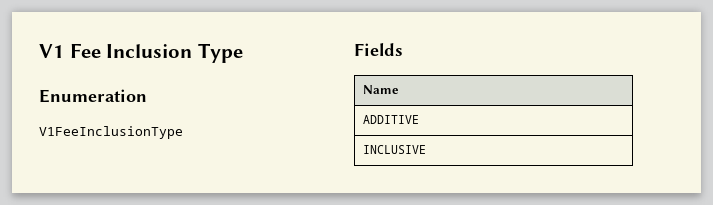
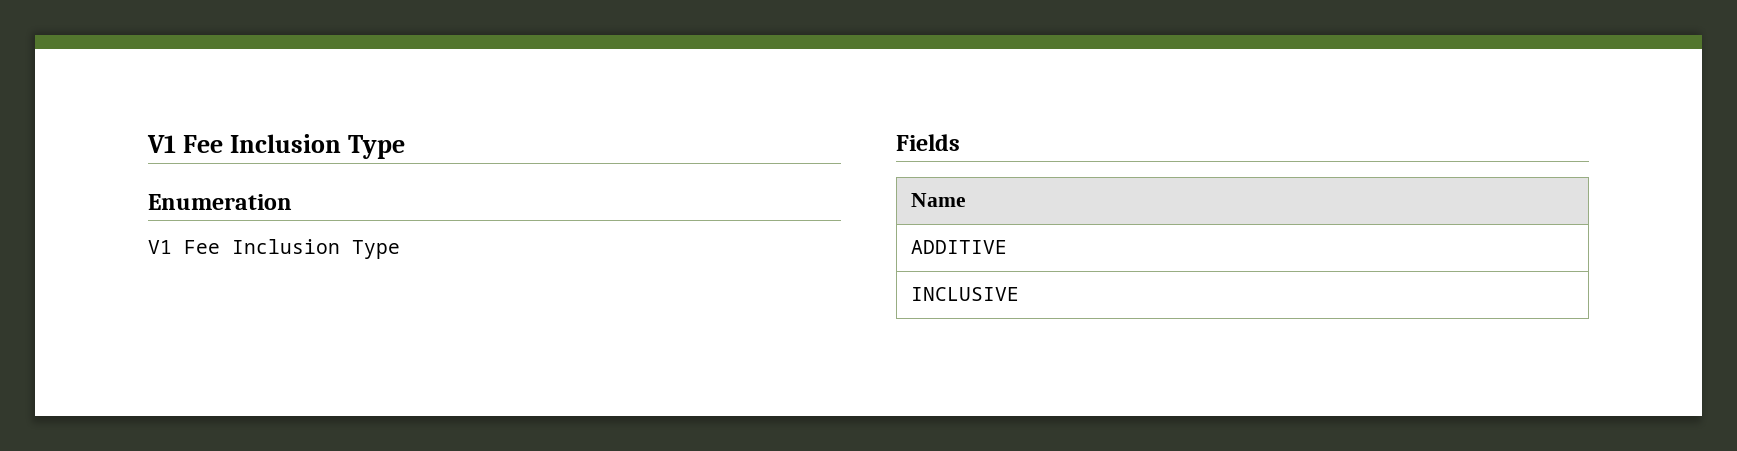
  Enumeration
- V1FeeInclusionType
+ V1 Fee Inclusion Type

